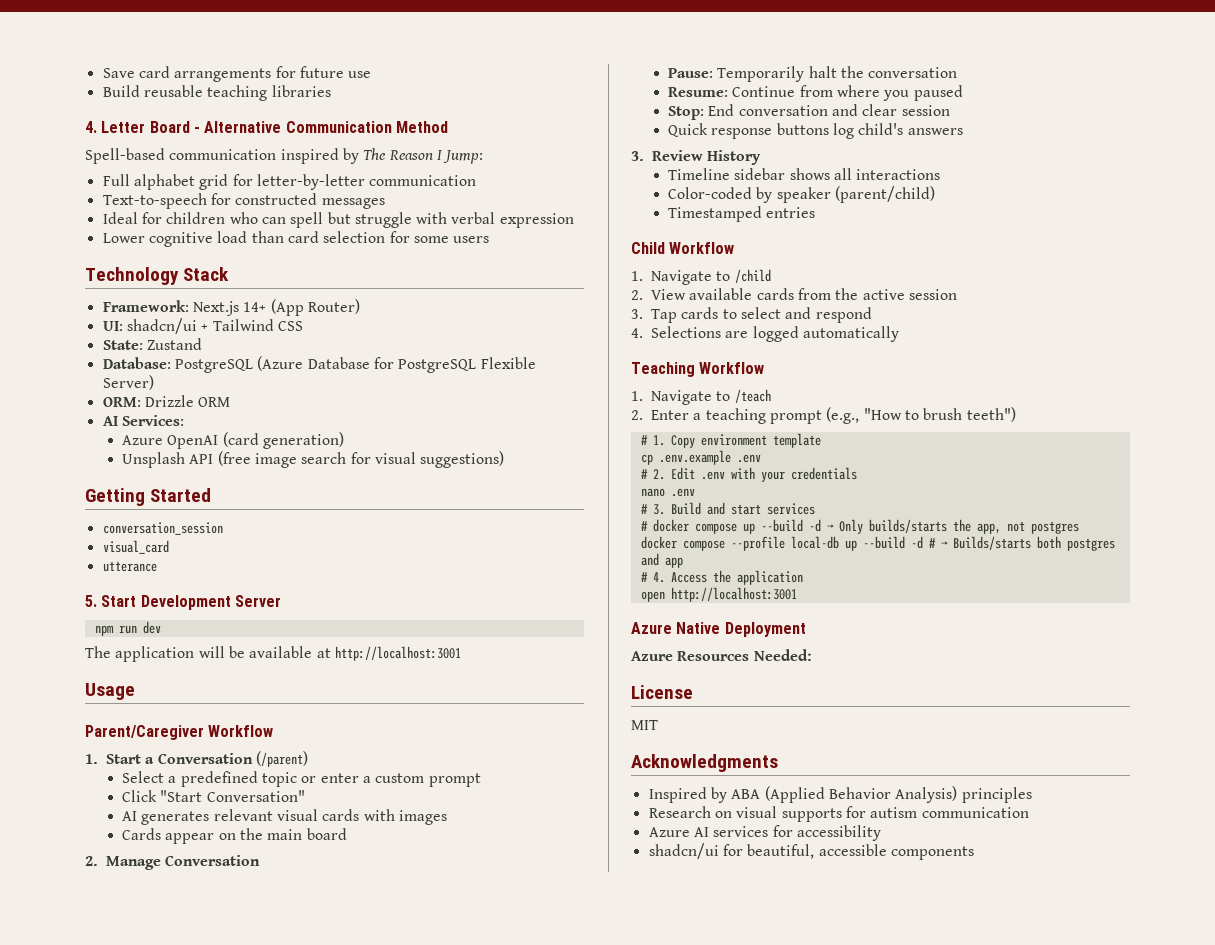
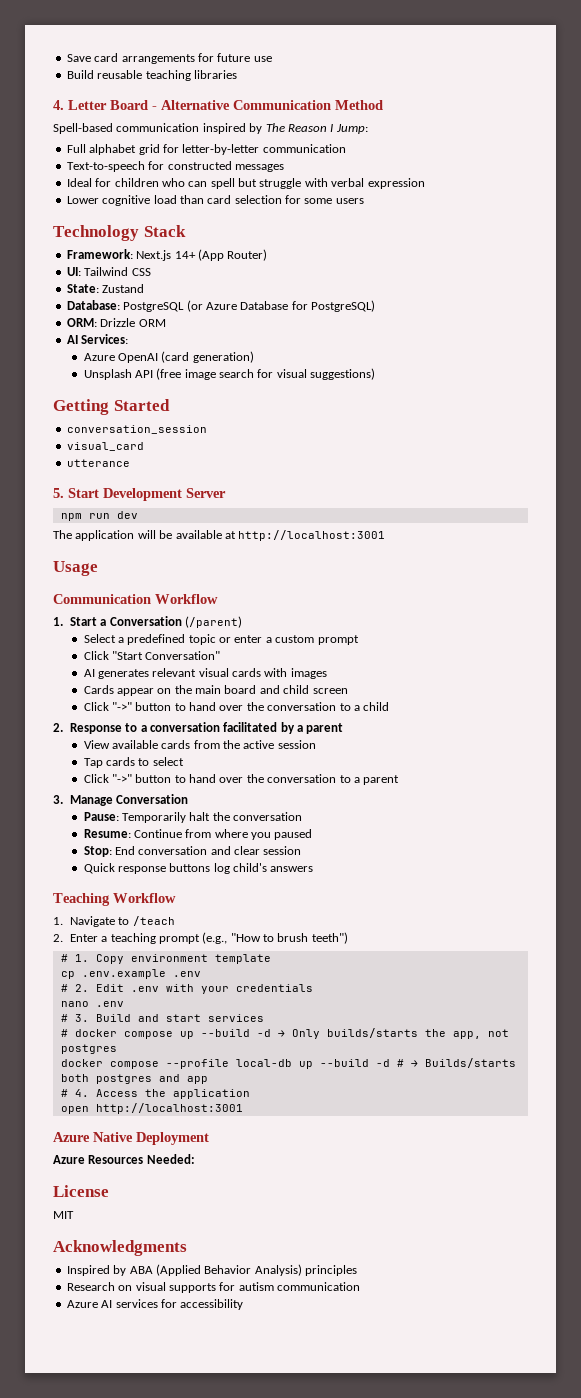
- UI: shadcn/ui + Tailwind CSS
+ UI: Tailwind CSS
- Database: PostgreSQL (Azure Database for PostgreSQL Flexible Server)
+ Database: PostgreSQL (or Azure Database for PostgreSQL)
- Parent/Caregiver Workflow
+ Communication Workflow
- Cards appear on the main board
- 2. Manage Conversation
+ Cards appear on the main board and child screen
+ Click "->" button to hand over the conversation to a child
+ 2. Response to a conversation facilitated by a parent
+ View available cards from the active session
+ Tap cards to select
+ Click "->" button to hand over the conversation to a parent
+ 3. Manage Conversation
- 3. Review History
- Timeline sidebar shows all interactions
- Color-coded by speaker (parent/child)
- Timestamped entries
- Child Workflow
- 1. Navigate to /child
- 2. View available cards from the active session
- 3. Tap cards to select and respond
- 4. Selections are logged automatically
- shadcn/ui for beautiful, accessible components

